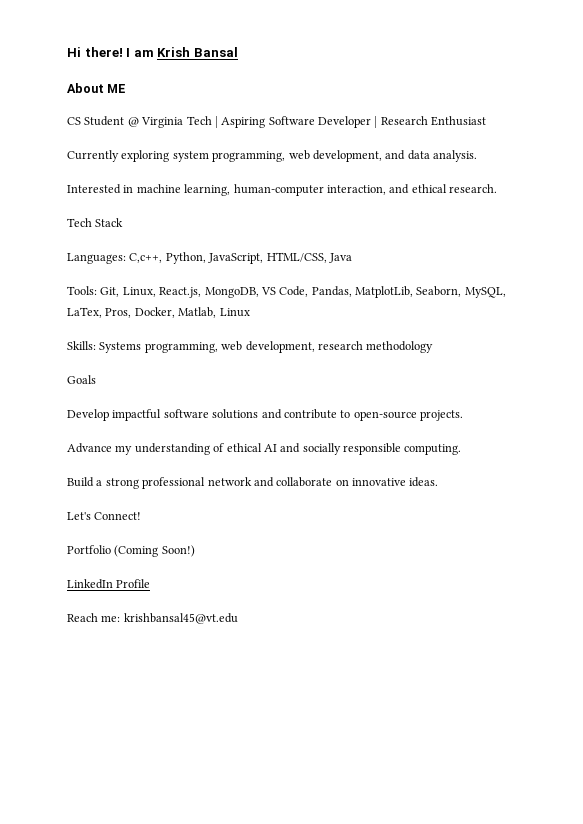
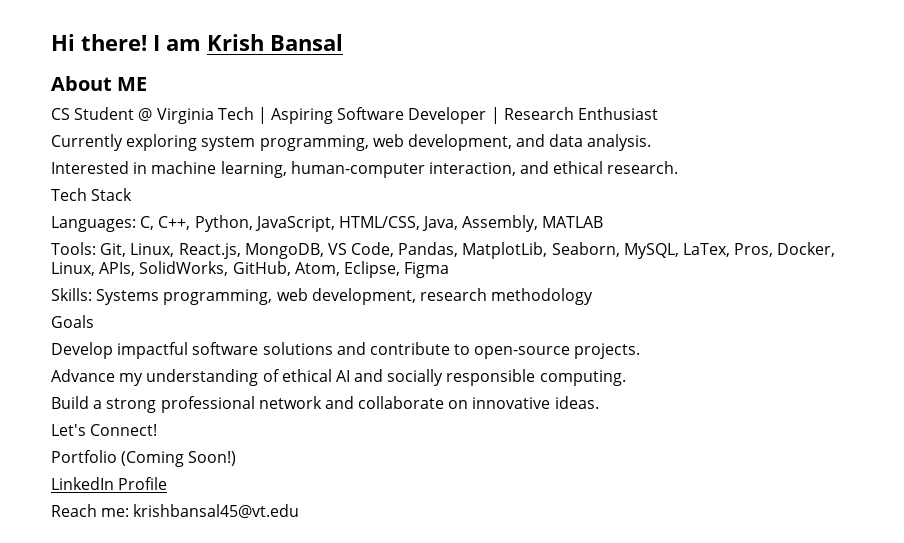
- Languages: C,c++, Python, JavaScript, HTML/CSS, Java
+ Languages: C, C++, Python, JavaScript, HTML/CSS, Java, Assembly, MATLAB
- Tools: Git, Linux, React.js, MongoDB, VS Code, Pandas, MatplotLib, Seaborn, MySQL, LaTex, Pros, Docker, Matlab, Linux
+ Tools: Git, Linux, React.js, MongoDB, VS Code, Pandas, MatplotLib, Seaborn, MySQL, LaTex, Pros, Docker, Linux, APIs, SolidWorks, GitHub, Atom, Eclipse, Figma

